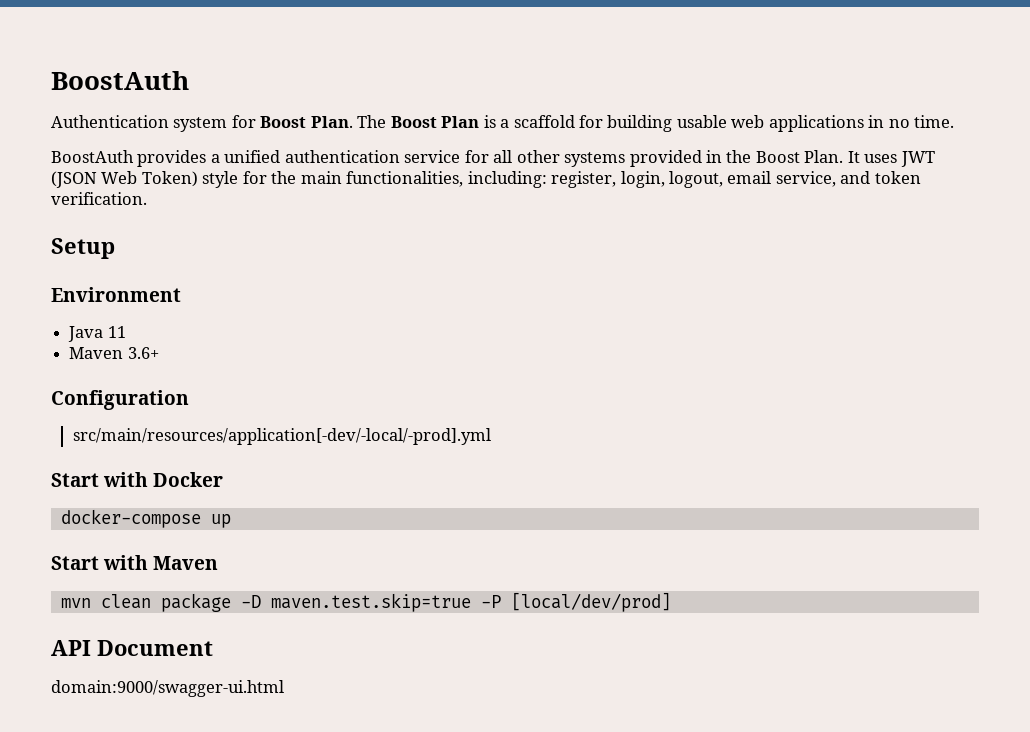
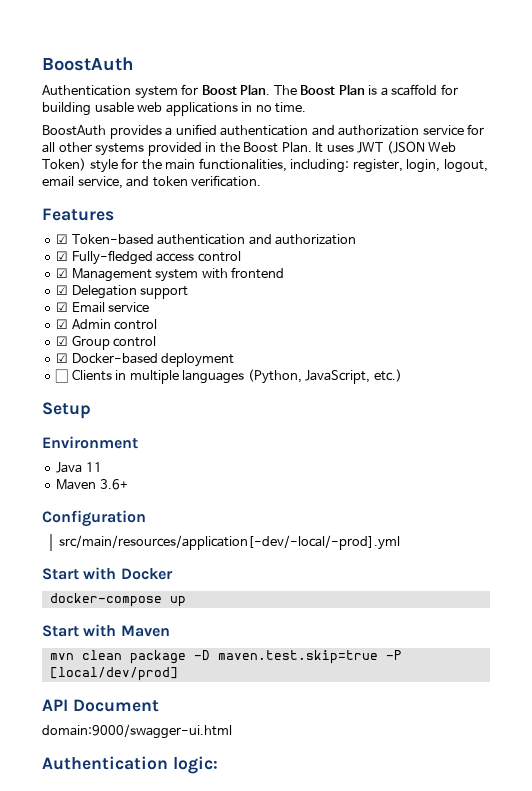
- BoostAuth provides a unified authentication service for all other systems provided in the Boost Plan.
+ BoostAuth provides a unified authentication and authorization service for all other systems provided in the Boost Plan.
+ Features
+ ☑ Token-based authentication and authorization
+ ☑ Fully-fledged access control
+ ☑ Management system with frontend
+ ☑ Delegation support
+ ☑ Email service
+ ☑ Admin control
+ ☑ Group control
+ ☑ Docker-based deployment
+ ☐ Clients in multiple languages (Python, JavaScript, etc.)
+ Authentication logic:

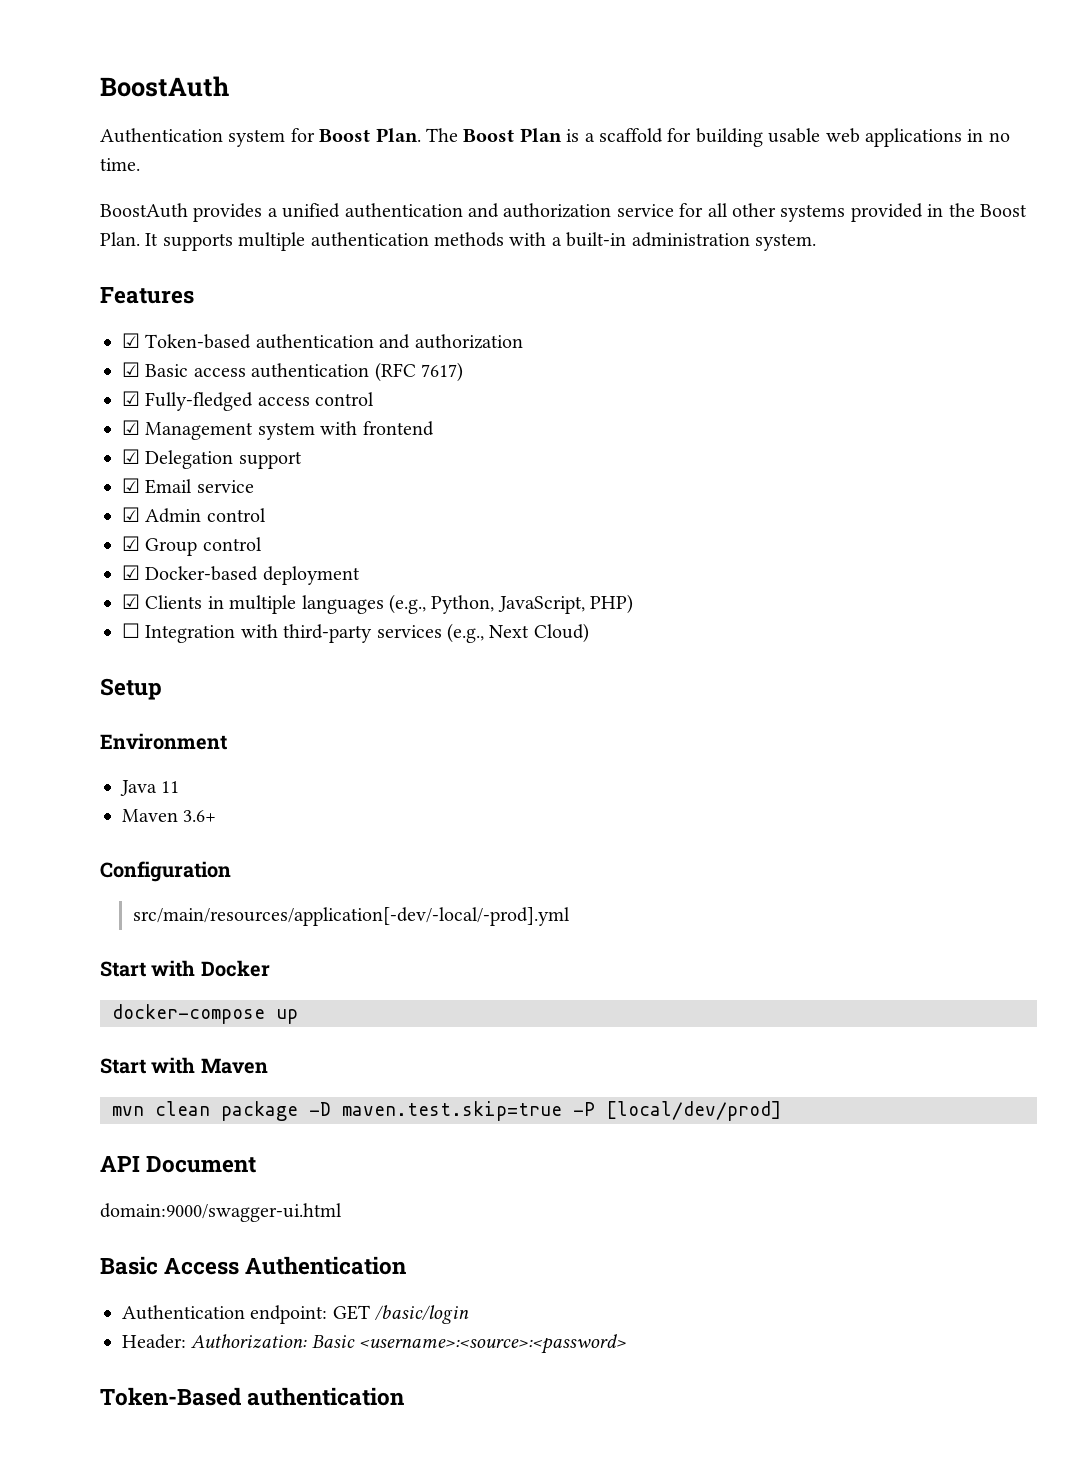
- It uses JWT (JSON Web Token) style for the main functionalities, including: register, login, logout, email service, and token verification.
+ It supports multiple authentication methods with a built-in administration system.
+ ☑ Basic access authentication (RFC 7617)
- ☐ Clients in multiple languages (Python, JavaScript, etc.)
+ ☑ Clients in multiple languages (e.g., Python, JavaScript, PHP)
+ ☐ Integration with third-party services (e.g., Next Cloud)
- Authentication logic:
+ Basic Access Authentication
+ Authentication endpoint: GET /basic/login
+ Header: Authorization: Basic <username>:<source>:<password>
+ Token-Based authentication

